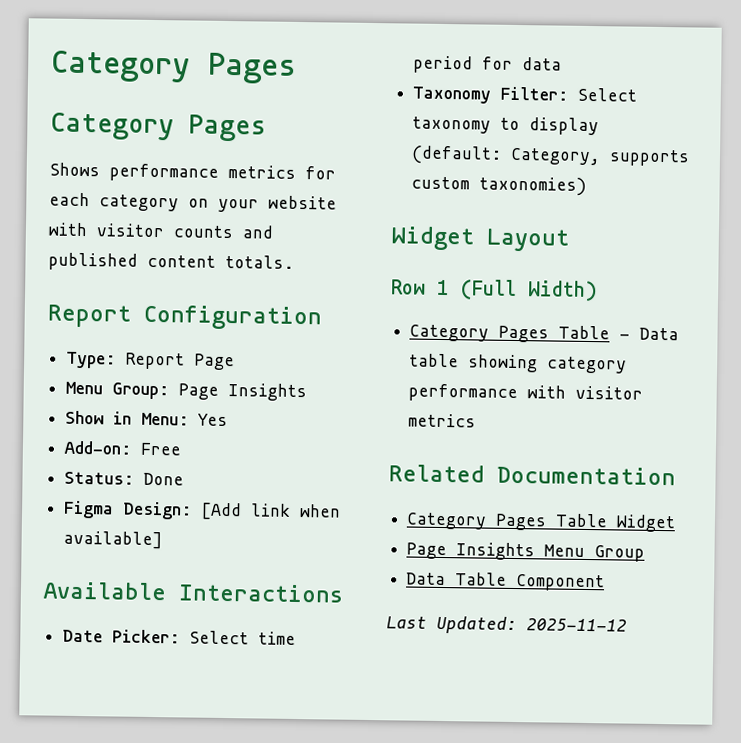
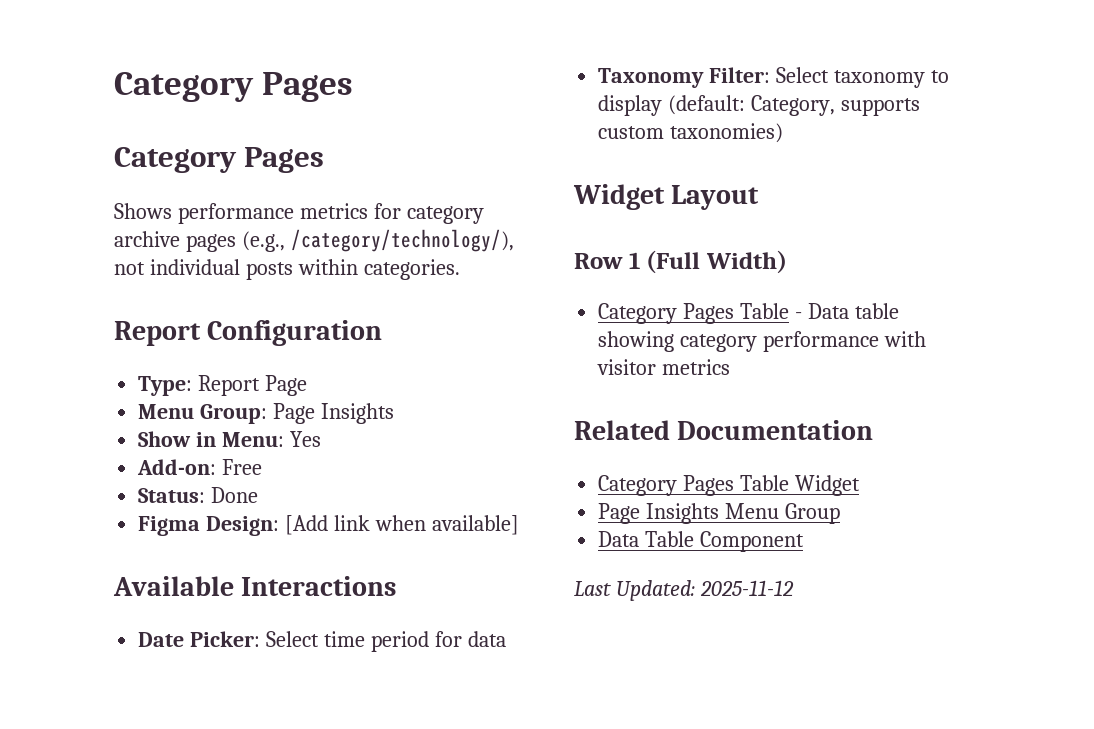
- Shows performance metrics for each category on your website with visitor counts and published content totals.
+ Shows performance metrics for category archive pages (e.g., /category/technology/), not individual posts within categories.

